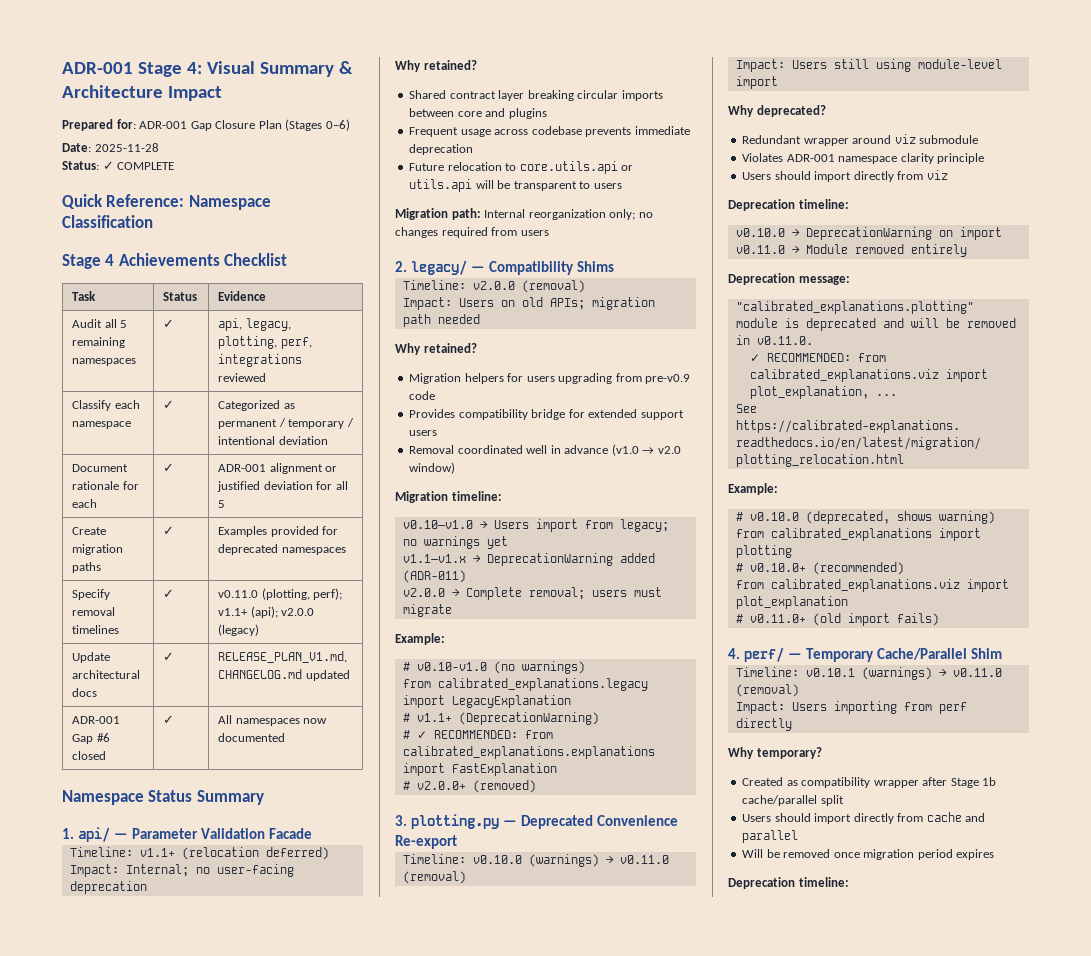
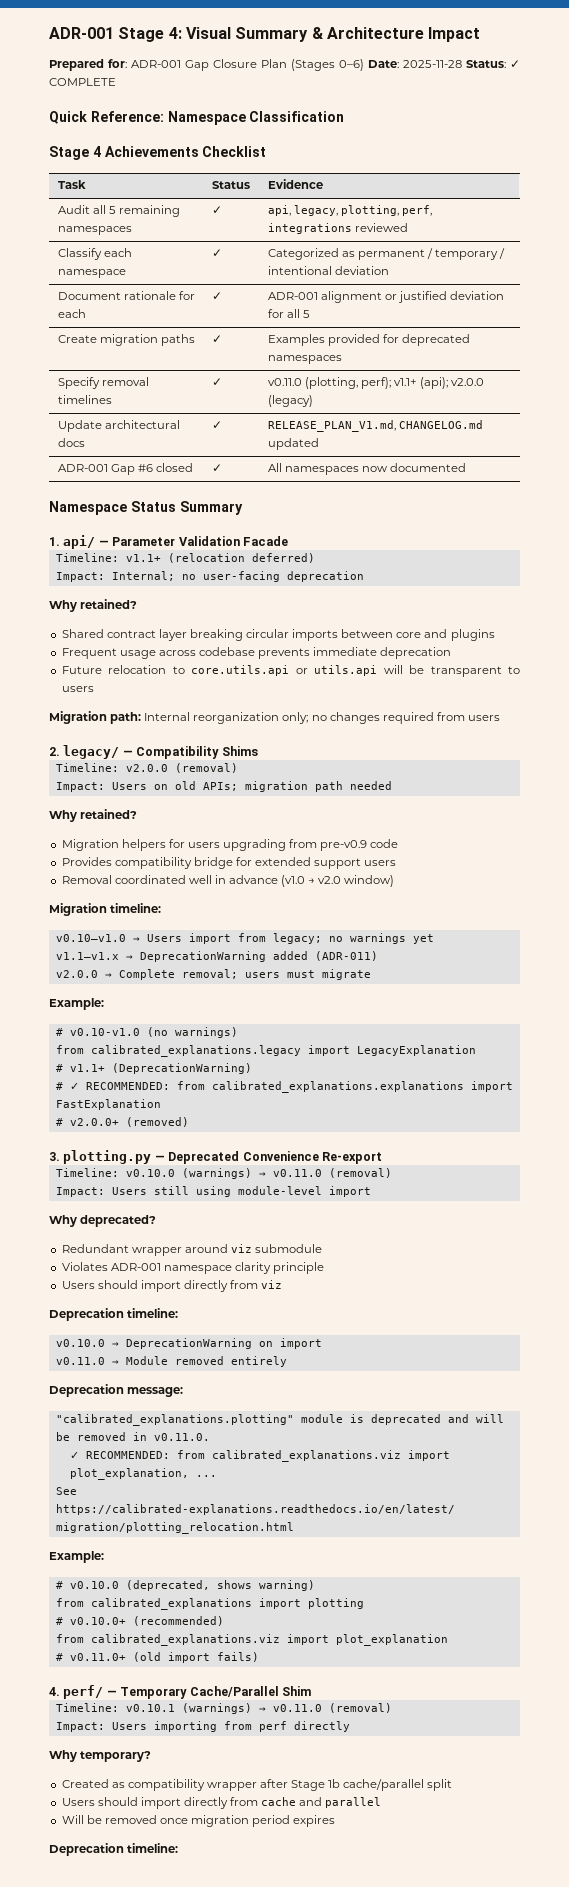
- Prepared for: ADR-001 Gap Closure Plan (Stages 0–6)
- Date: 2025-11-28
- Status: ✓ COMPLETE
+ Prepared for: ADR-001 Gap Closure Plan (Stages 0–6) Date: 2025-11-28 Status: ✓ COMPLETE

